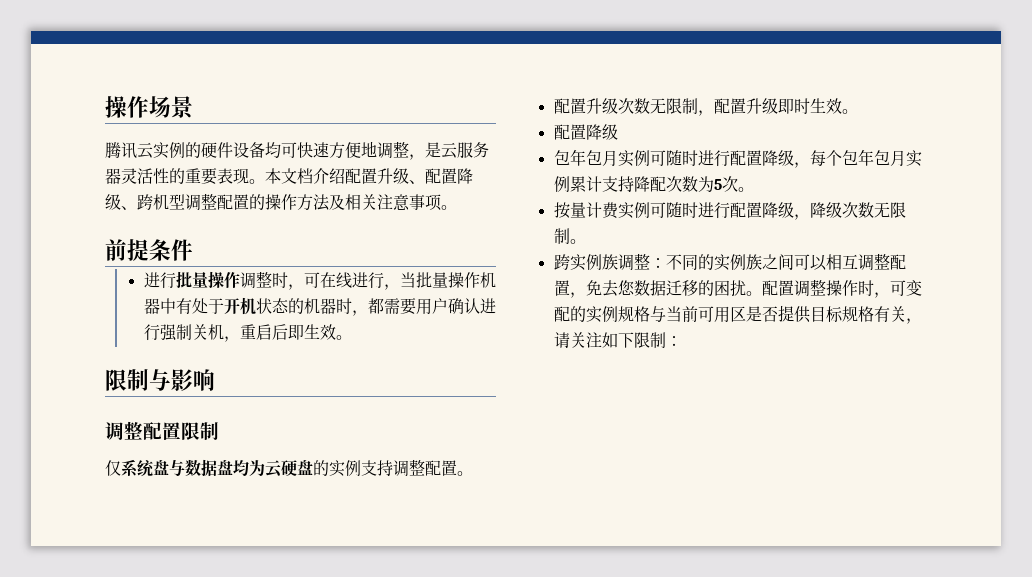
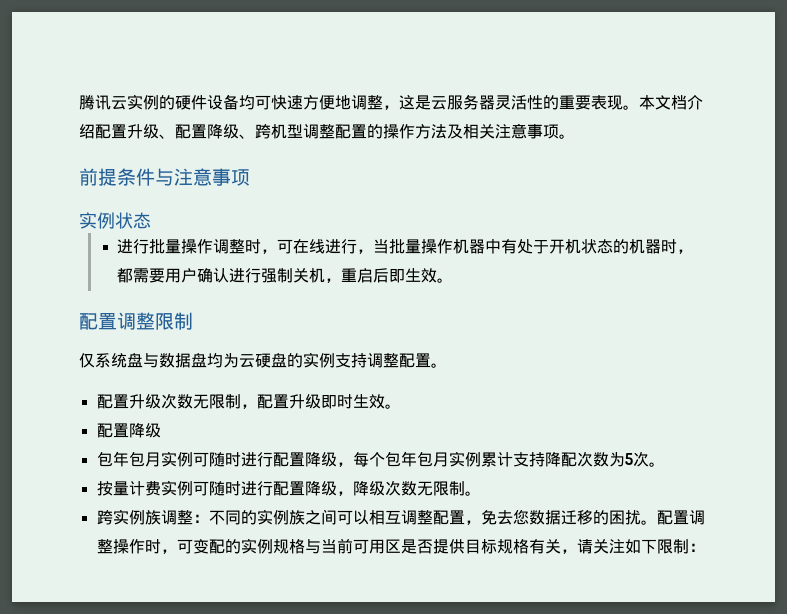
- 操作场景
- 腾讯云实例的硬件设备均可快速方便地调整，是云服务器灵活性的重要表现。
+ 腾讯云实例的硬件设备均可快速方便地调整，这是云服务器灵活性的重要表现。
- 前提条件
+ 前提条件与注意事项
+ 实例状态
- 限制与影响
- 调整配置限制
+ 配置调整限制

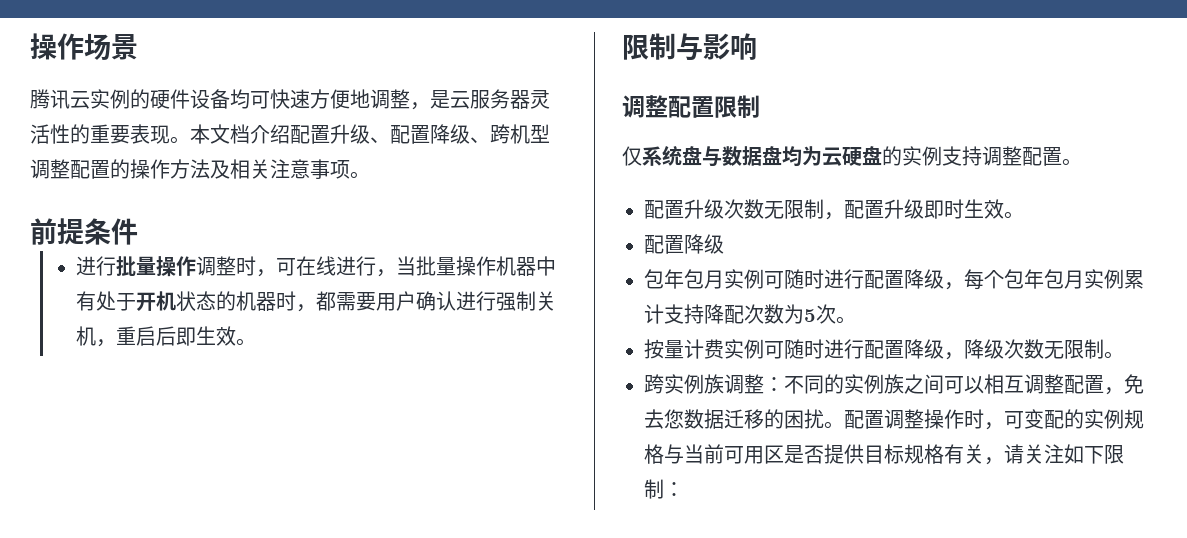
+ 操作场景
- 腾讯云实例的硬件设备均可快速方便地调整，这是云服务器灵活性的重要表现。
+ 腾讯云实例的硬件设备均可快速方便地调整，是云服务器灵活性的重要表现。
- 前提条件与注意事项
- 实例状态
+ 前提条件
- 配置调整限制
+ 限制与影响
+ 调整配置限制

